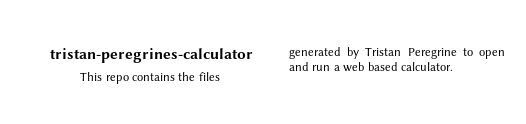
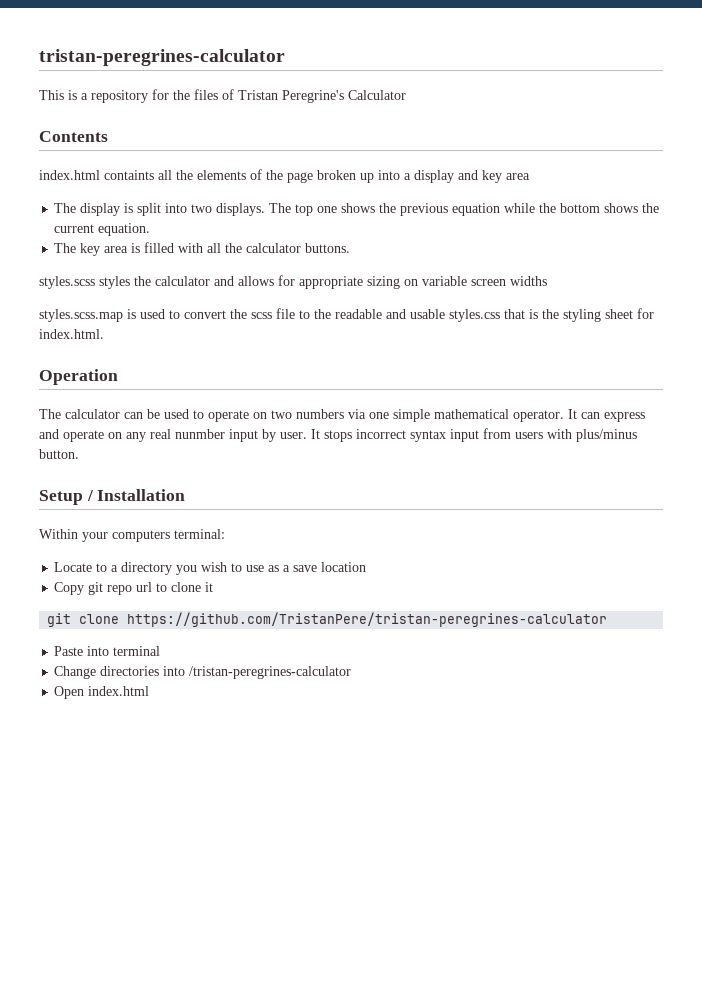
- This repo contains the files generated by Tristan Peregrine to open and run a web based calculator.
+ This is a repository for the files of Tristan Peregrine's Calculator
+ Contents
+ index.html containts all the elements of the page broken up into a display and key area
+ The display is split into two displays. The top one shows the previous equation while the bottom shows the current equation.
+ The key area is filled with all the calculator buttons.
+ styles.scss styles the calculator and allows for appropriate sizing on variable screen widths
+ styles.scss.map is used to convert the scss file to the readable and usable styles.css that is the styling sheet for index.html.
+ Operation
+ The calculator can be used to operate on two numbers via one simple mathematical operator. It can express and operate on any real nunmber input by user. It stops incorrect syntax input from users with plus/minus button.
+ Setup / Installation
+ Within your computers terminal:
+ Locate to a directory you wish to use as a save location
+ Copy git repo url to clone it
+ git clone https://github.com/TristanPere/tristan-peregrines-calculator
+ Paste into terminal
+ Change directories into /tristan-peregrines-calculator
+ Open index.html

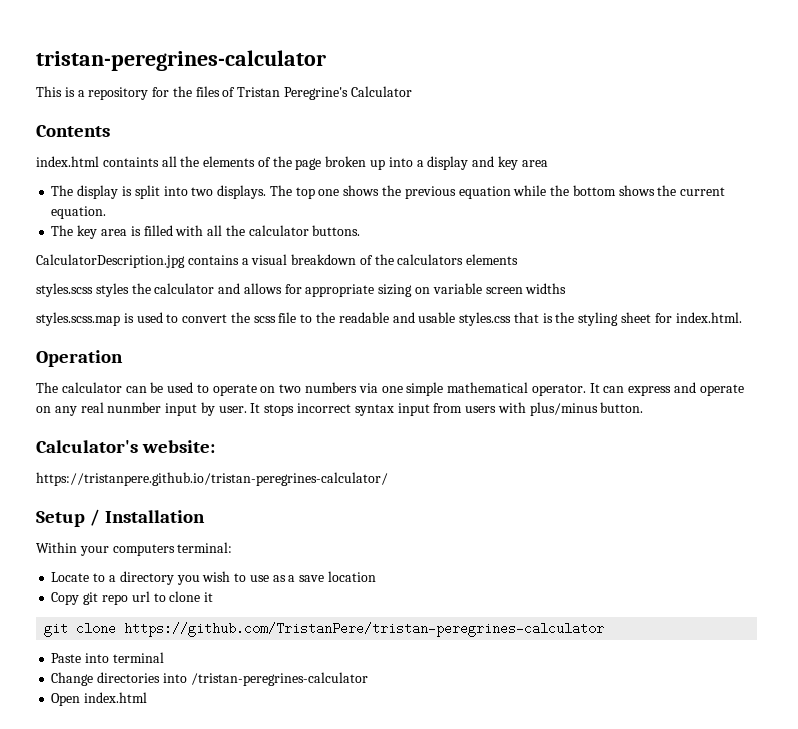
+ CalculatorDescription.jpg contains a visual breakdown of the calculators elements
+ Calculator's website:
+ https://tristanpere.github.io/tristan-peregrines-calculator/

